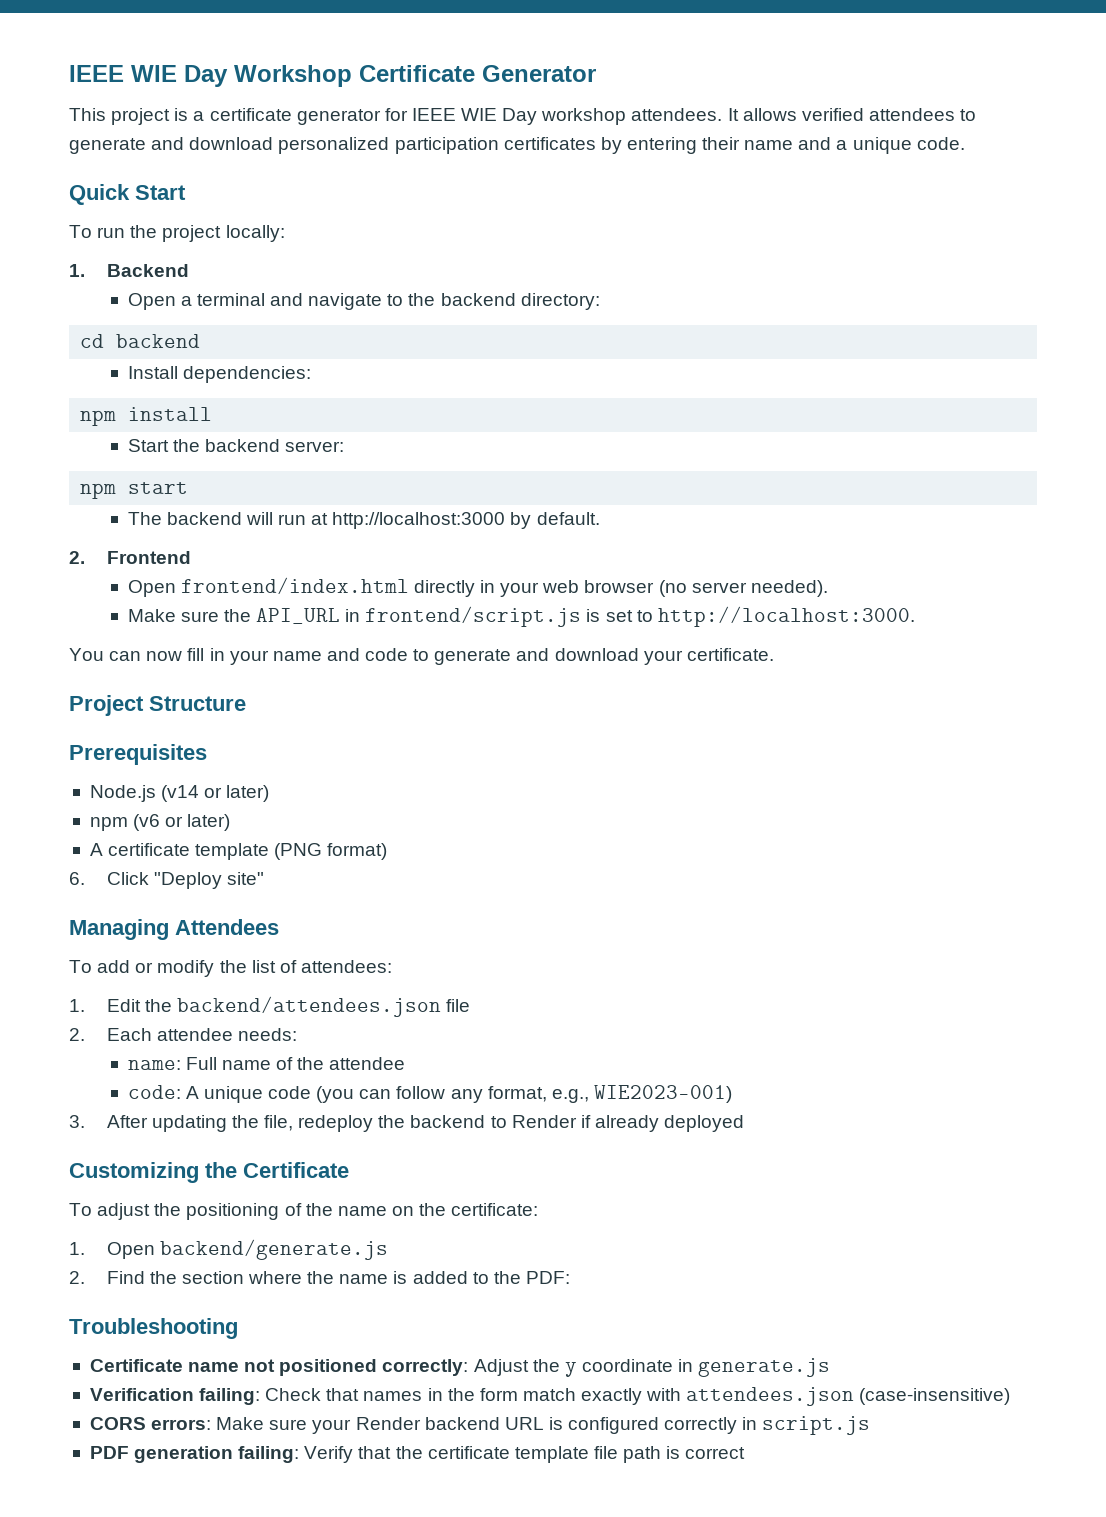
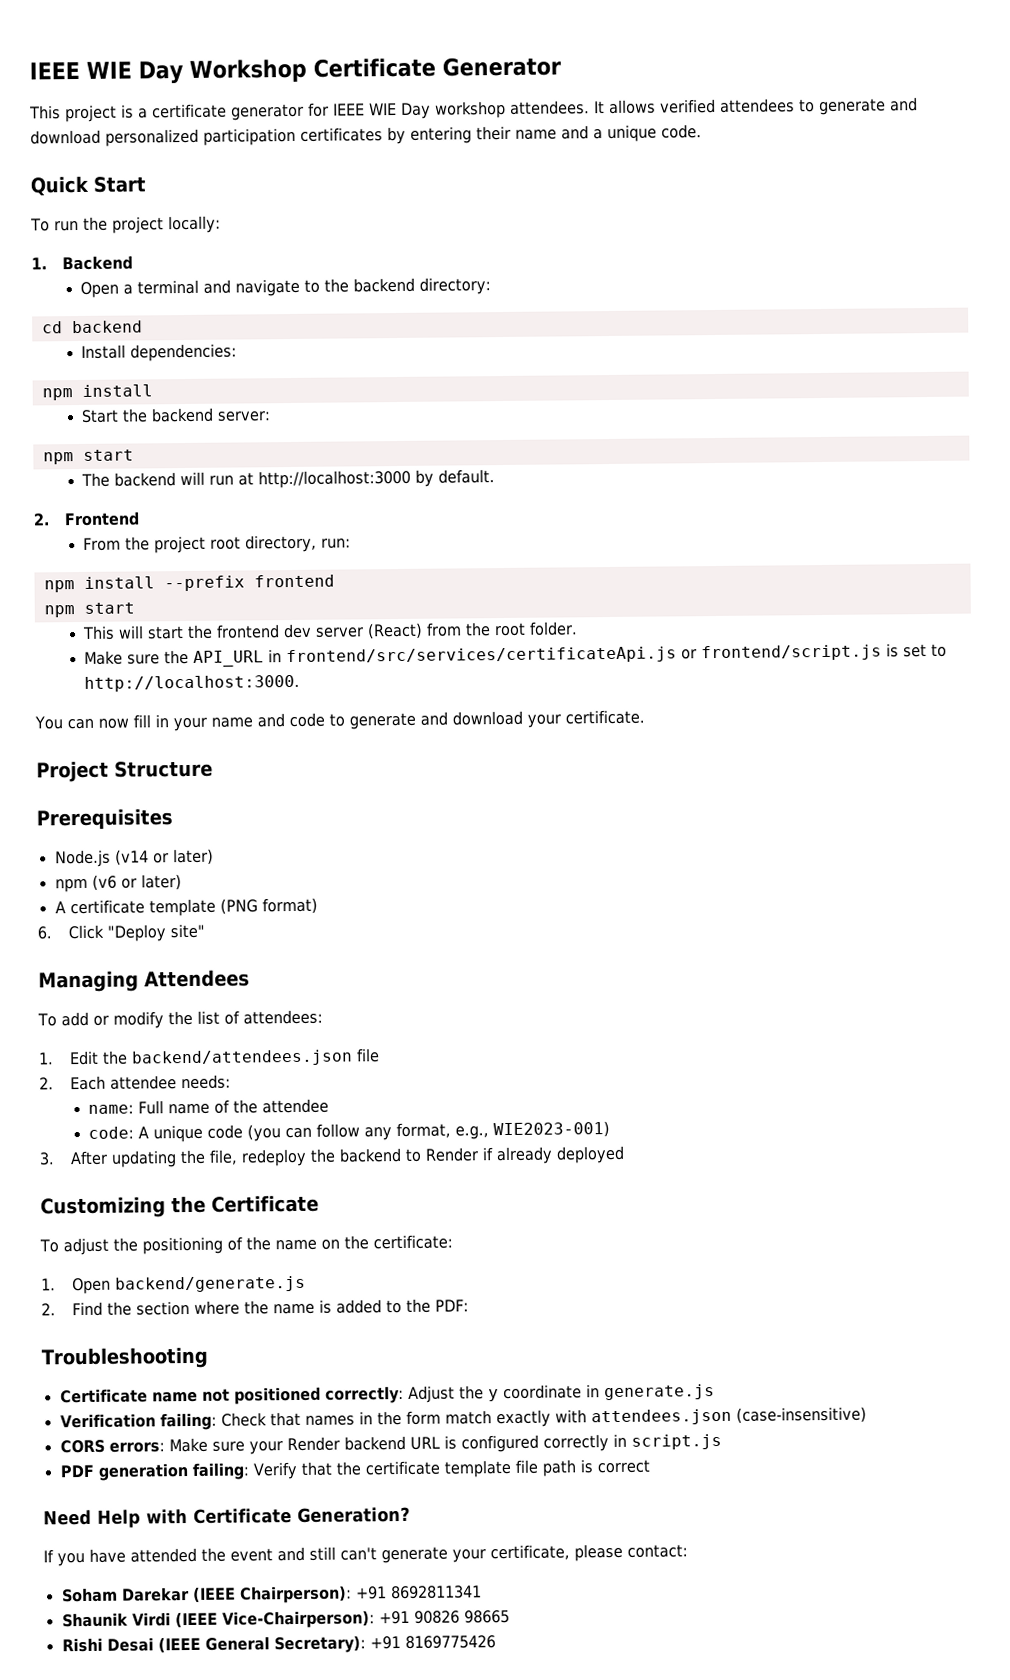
- Open frontend/index.html directly in your web browser (no server needed).
+ From the project root directory, run:
+ npm install --prefix frontend
+ npm start
+ This will start the frontend dev server (React) from the root folder.
- Make sure the API_URL in frontend/script.js is set to http://localhost:3000.
+ Make sure the API_URL in frontend/src/services/certificateApi.js or frontend/script.js is set to http://localhost:3000.
+ Need Help with Certificate Generation?
+ If you have attended the event and still can't generate your certificate, please contact:
+ Soham Darekar (IEEE Chairperson): +91 8692811341
+ Shaunik Virdi (IEEE Vice-Chairperson): +91 90826 98665
+ Rishi Desai (IEEE General Secretary): +91 8169775426

